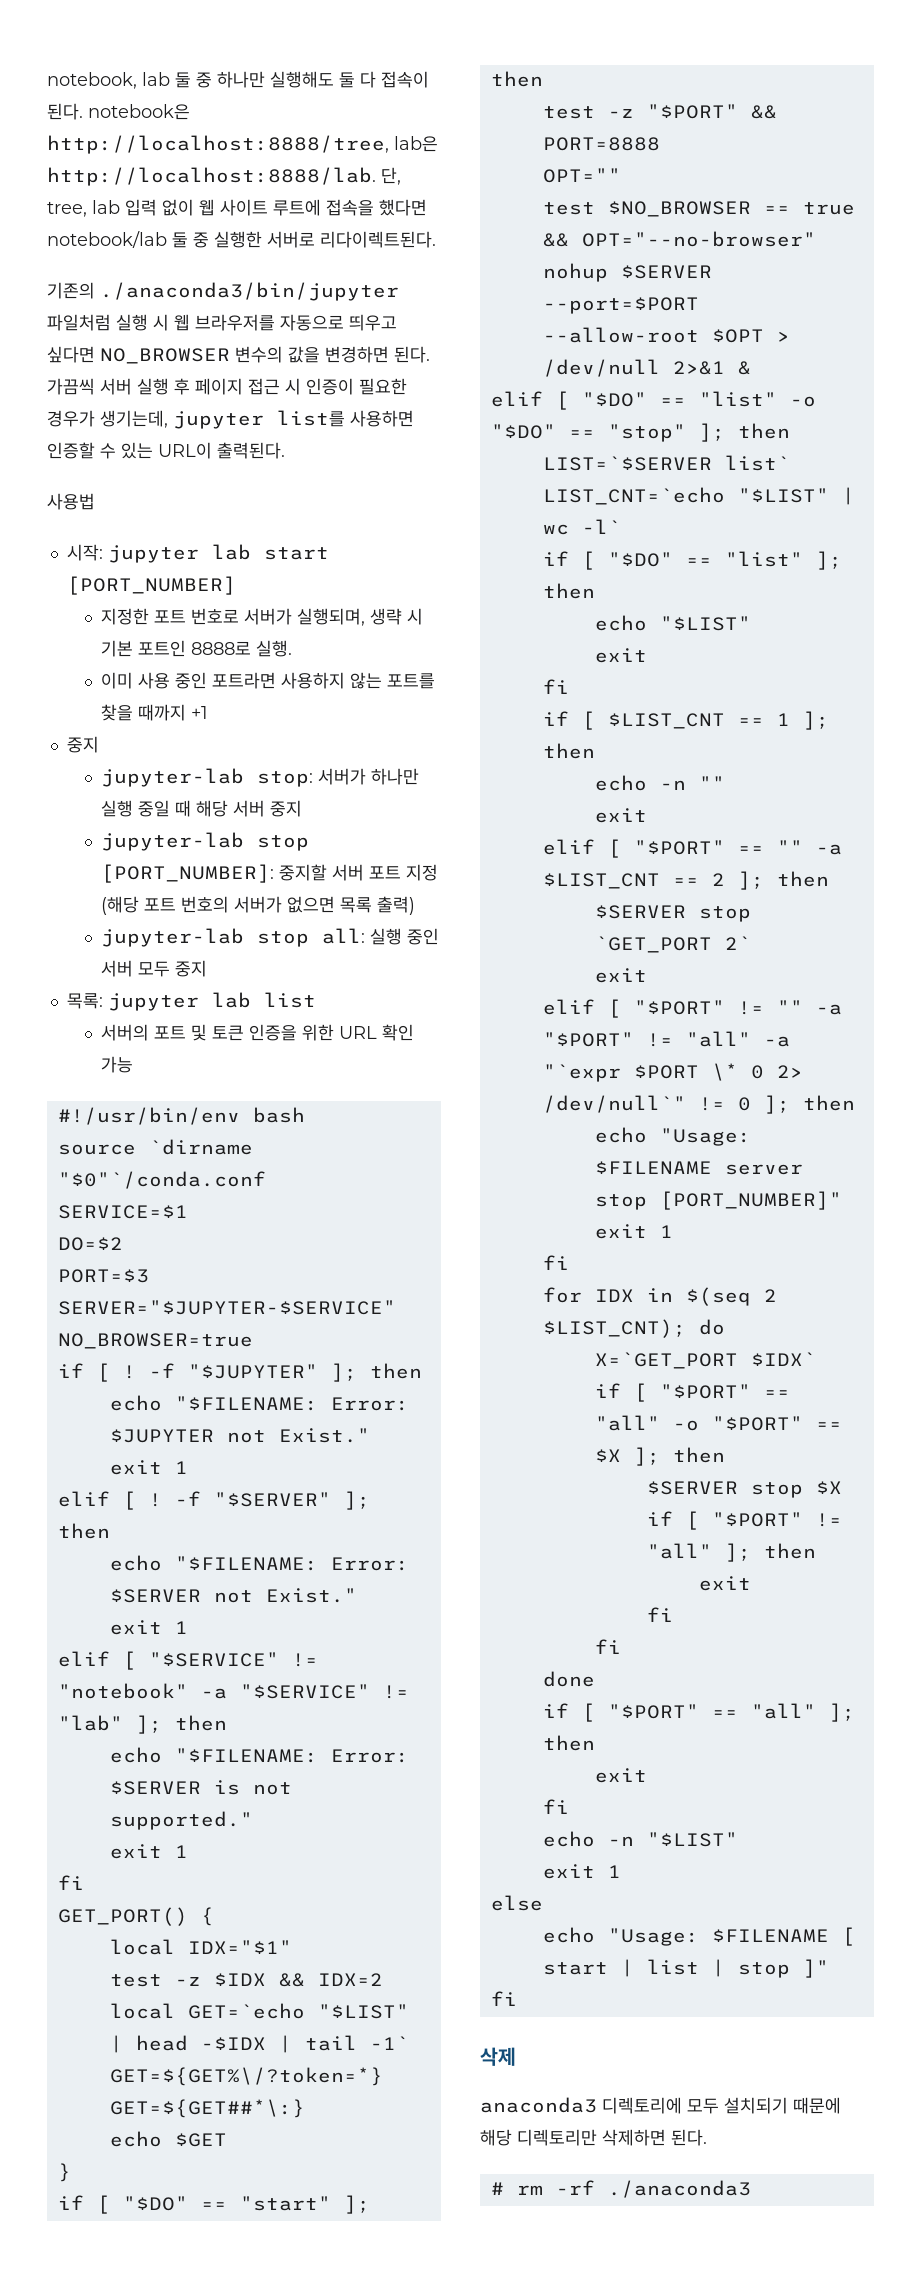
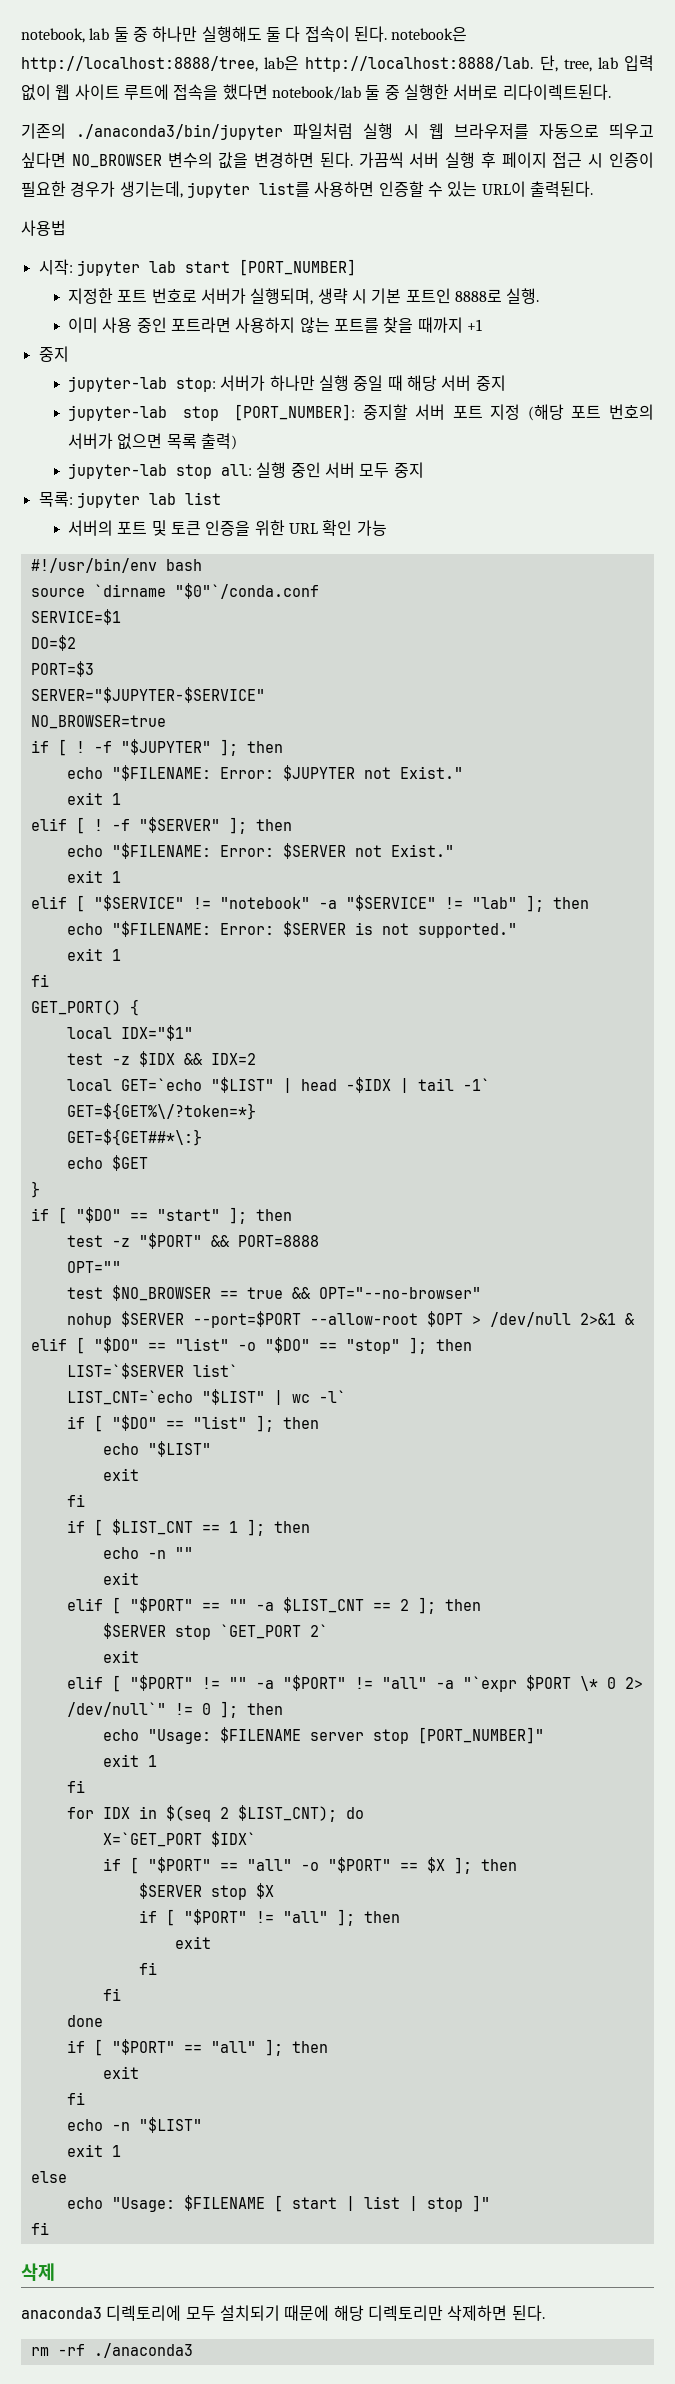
- # rm -rf ./anaconda3
+ rm -rf ./anaconda3

